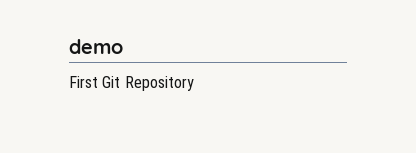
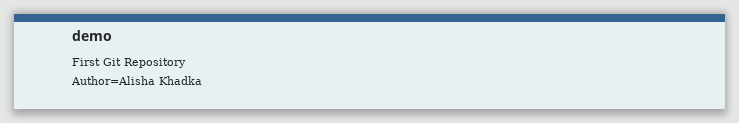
+ Author=Alisha Khadka

